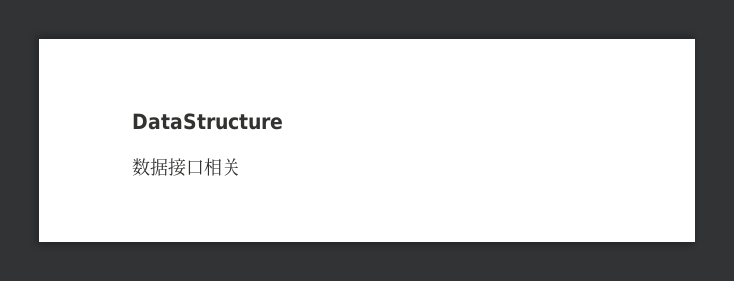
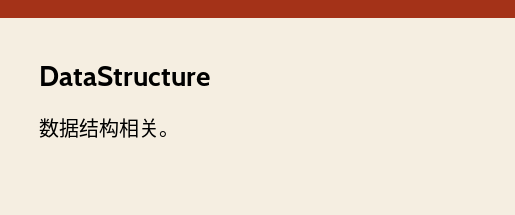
- 数据接口相关
+ 数据结构相关。

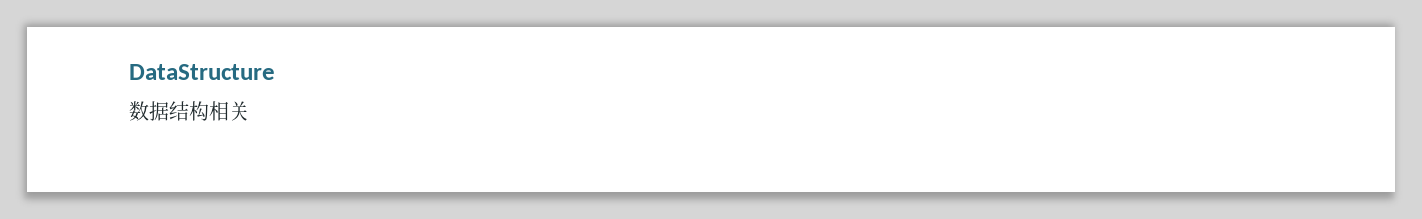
- 数据结构相关。
+ 数据结构相关

